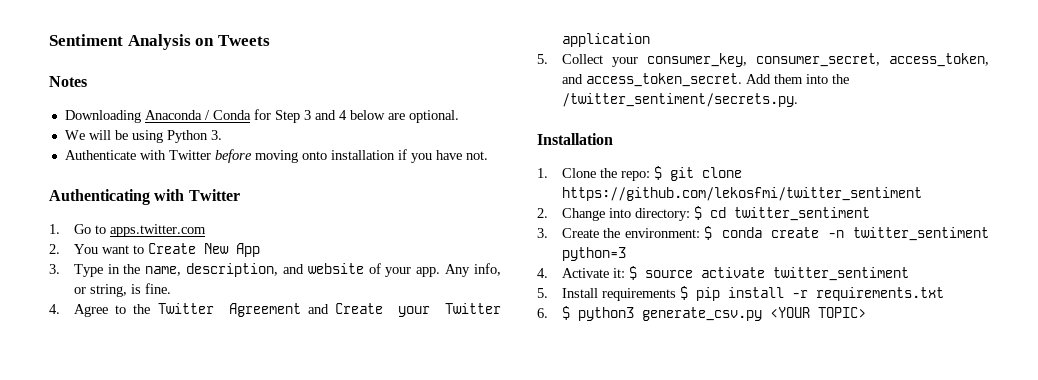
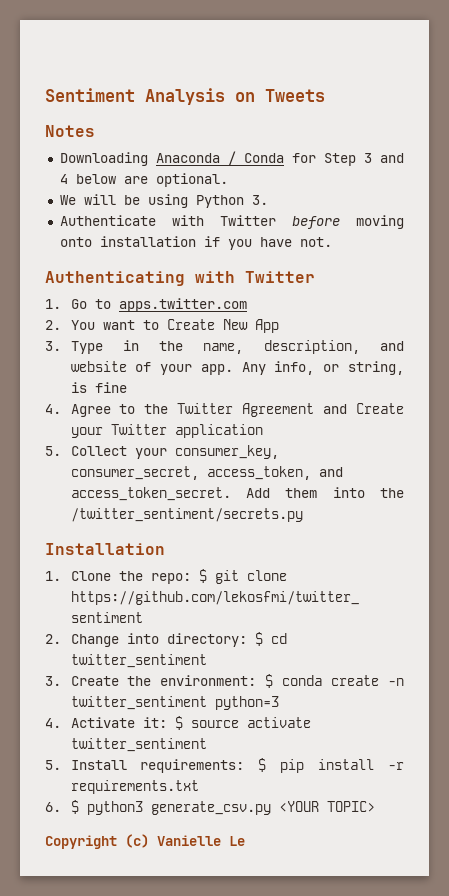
- Any info, or string, is fine.
+ Any info, or string, is fine
- Add them into the /twitter_sentiment/secrets.py.
+ Add them into the /twitter_sentiment/secrets.py
- 5. Install requirements $ pip install -r requirements.txt
+ 5. Install requirements: $ pip install -r requirements.txt
+ Copyright (c) Vanielle Le

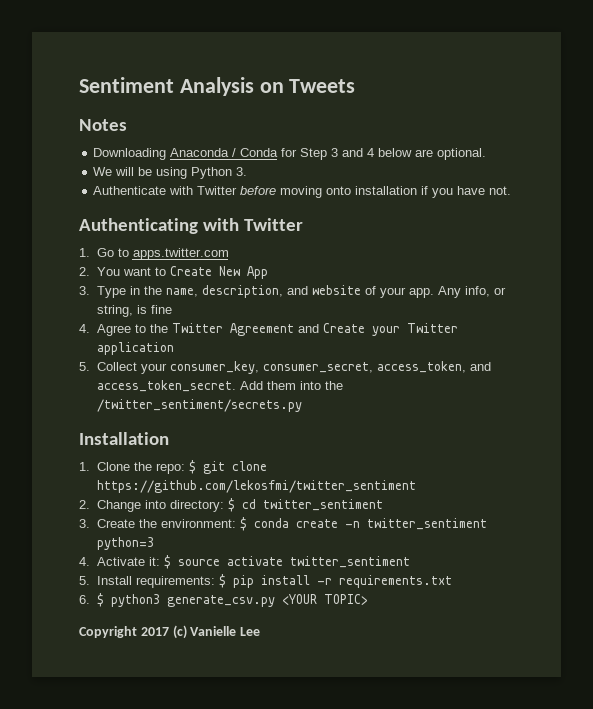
- Copyright (c) Vanielle Le
+ Copyright 2017 (c) Vanielle Lee

